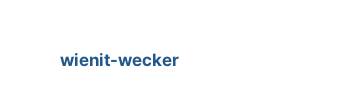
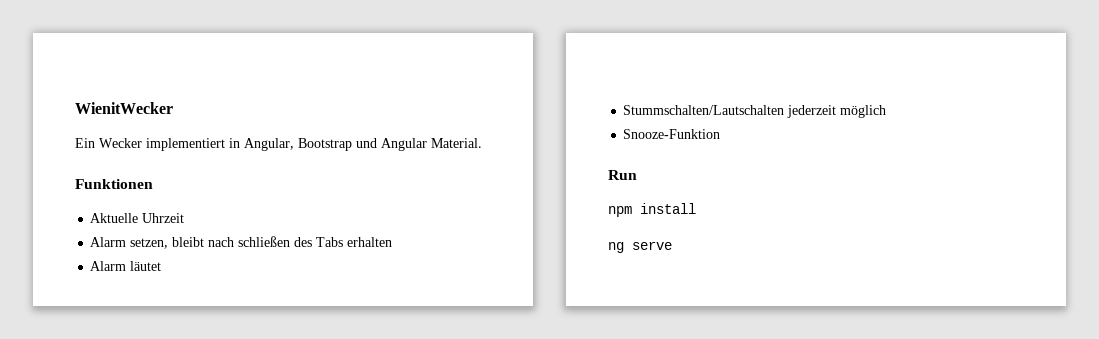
- wienit-wecker
+ WienitWecker
+ Ein Wecker implementiert in Angular, Bootstrap und Angular Material.
+ Funktionen
+ Aktuelle Uhrzeit
+ Alarm setzen, bleibt nach schließen des Tabs erhalten
+ Alarm läutet
+ Stummschalten/Lautschalten jederzeit möglich
+ Snooze-Funktion
+ Run
+ npm install
+ ng serve

